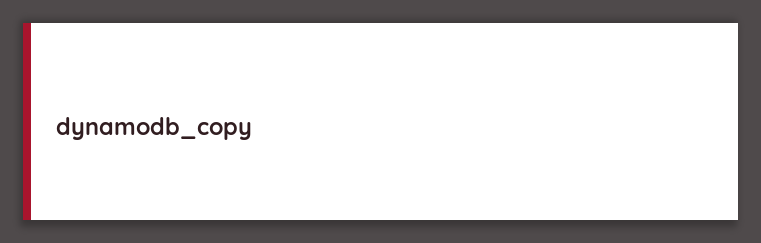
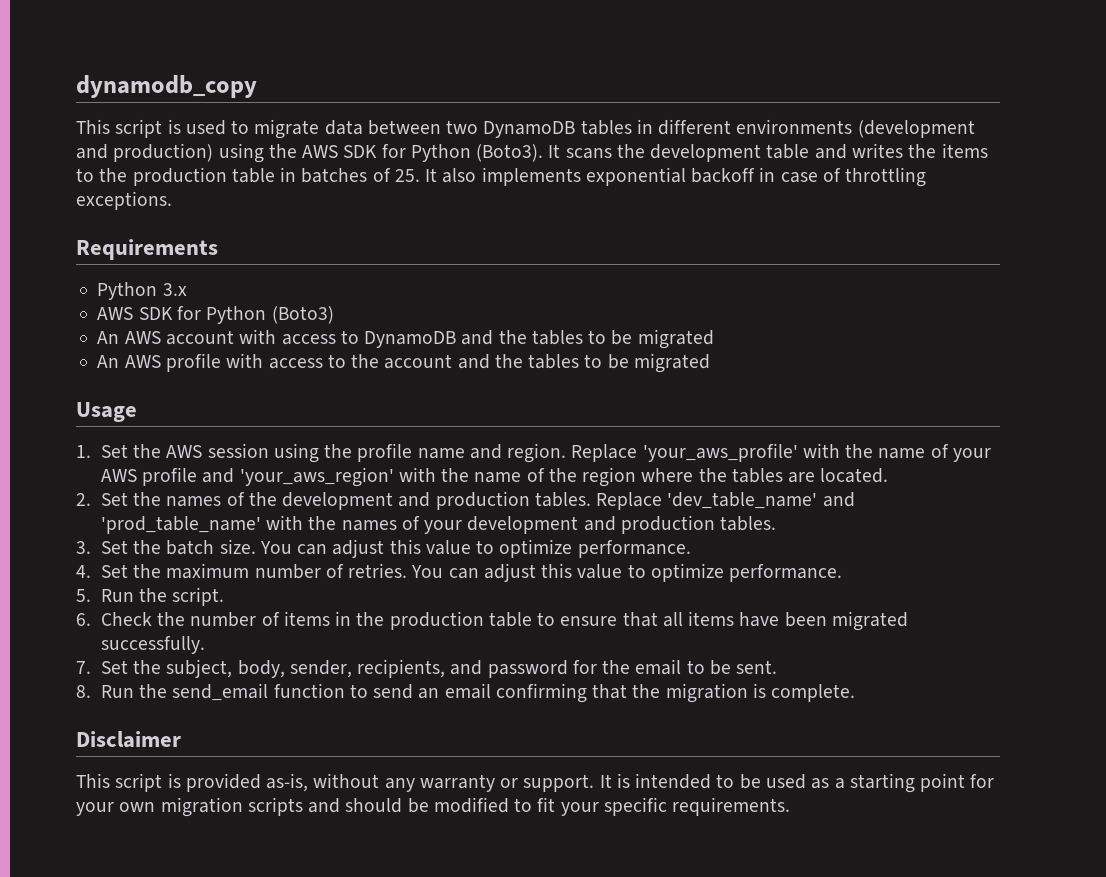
+ This script is used to migrate data between two DynamoDB tables in different environments (development and production) using the AWS SDK for Python (Boto3). It scans the development table and writes the items to the production table in batches of 25. It also implements exponential backoff in case of throttling exceptions.
+ Requirements
+ Python 3.x
+ AWS SDK for Python (Boto3)
+ An AWS account with access to DynamoDB and the tables to be migrated
+ An AWS profile with access to the account and the tables to be migrated
+ Usage
+ 1. Set the AWS session using the profile name and region. Replace 'your_aws_profile' with the name of your AWS profile and 'your_aws_region' with the name of the region where the tables are located.
+ 2. Set the names of the development and production tables. Replace 'dev_table_name' and 'prod_table_name' with the names of your development and production tables.
+ 3. Set the batch size. You can adjust this value to optimize performance.
+ 4. Set the maximum number of retries. You can adjust this value to optimize performance.
+ 5. Run the script.
+ 6. Check the number of items in the production table to ensure that all items have been migrated successfully.
+ 7. Set the subject, body, sender, recipients, and password for the email to be sent.
+ 8. Run the send_email function to send an email confirming that the migration is complete.
+ Disclaimer
+ This script is provided as-is, without any warranty or support. It is intended to be used as a starting point for your own migration scripts and should be modified to fit your specific requirements.

